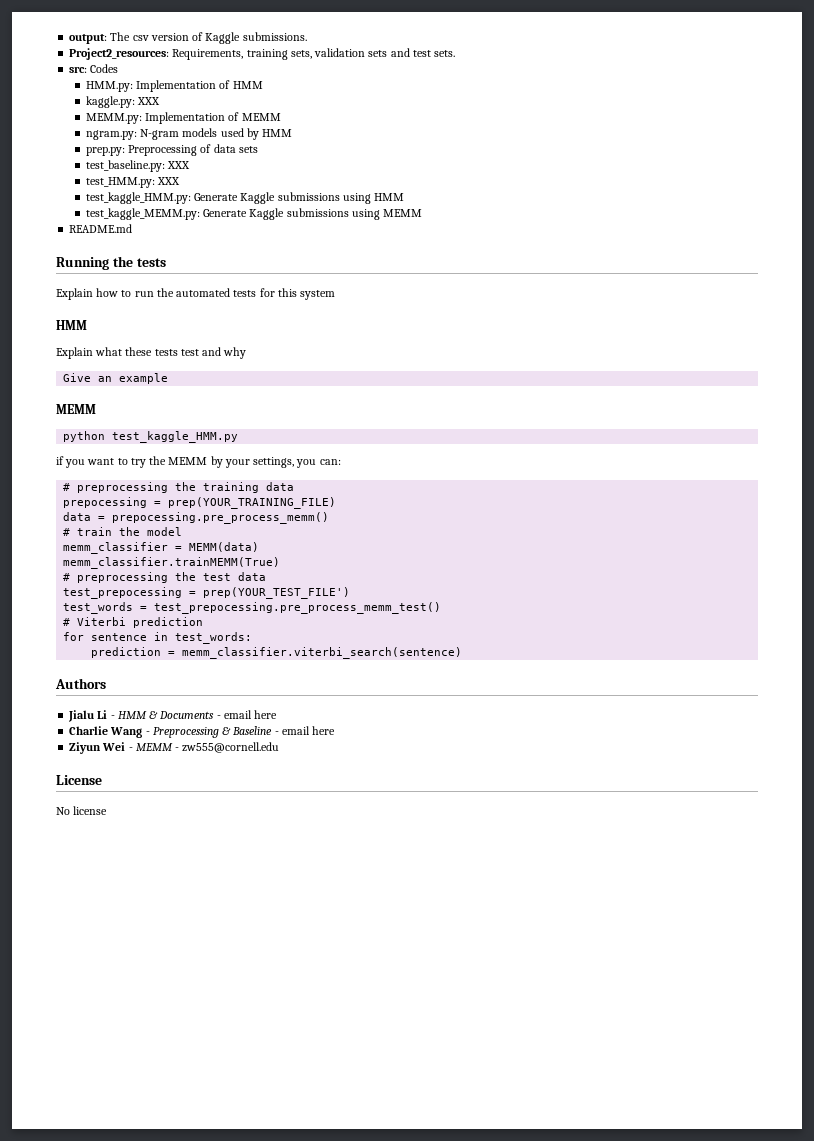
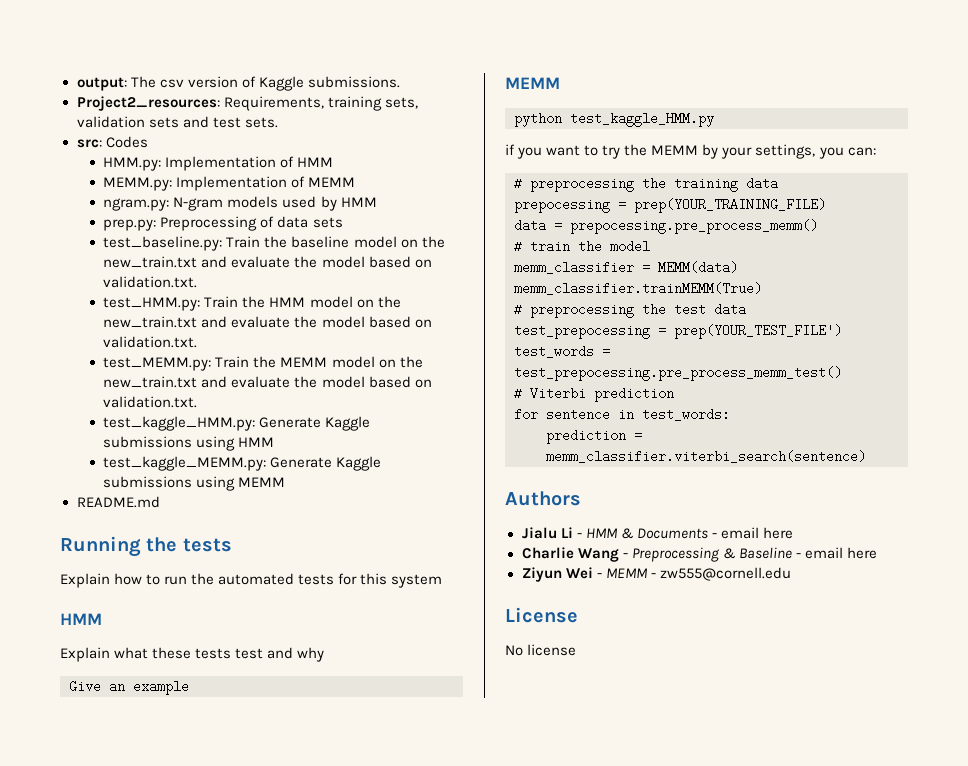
- kaggle.py: XXX
- test_baseline.py: XXX
- test_HMM.py: XXX
+ test_baseline.py: Train the baseline model on the new_train.txt and evaluate the model based on validation.txt.
+ test_HMM.py: Train the HMM model on the new_train.txt and evaluate the model based on validation.txt.
+ test_MEMM.py: Train the MEMM model on the new_train.txt and evaluate the model based on validation.txt.

